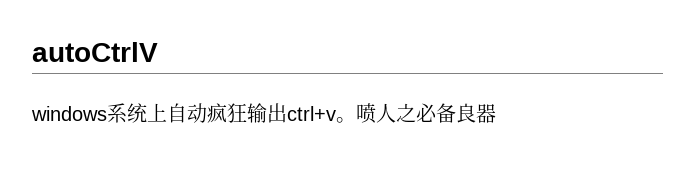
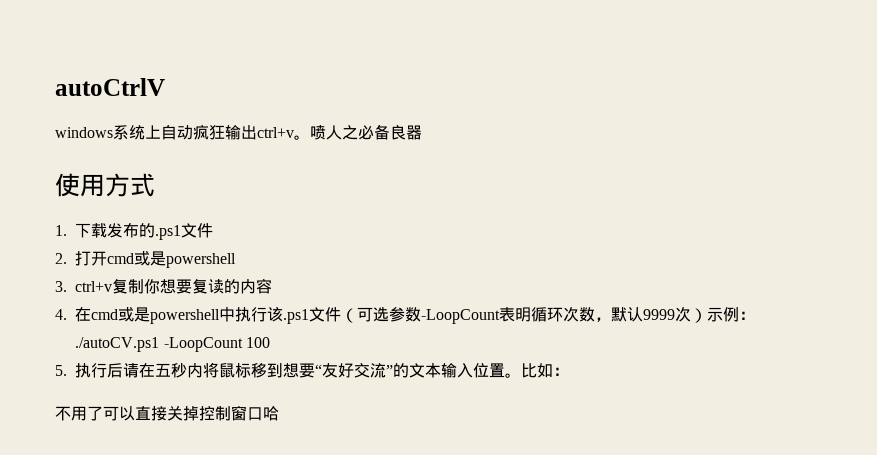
+ 使用方式
+ 1.下载发布的.ps1文件
+ 2.打开cmd或是powershell
+ 3. ctrl+v复制你想要复读的内容
+ 4.在cmd或是powershell中执行该.ps1文件（可选参数-LoopCount表明循环次数，默认9999次）示例：./autoCV.ps1 -LoopCount 100
+ 5.执行后请在五秒内将鼠标移到想要“友好交流”的文本输入位置。比如：
+ 不用了可以直接关掉控制窗口哈

